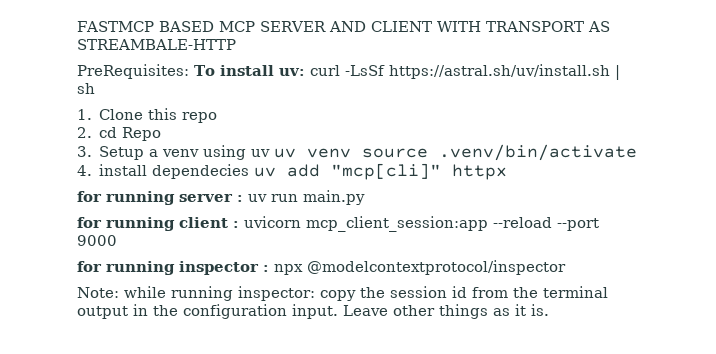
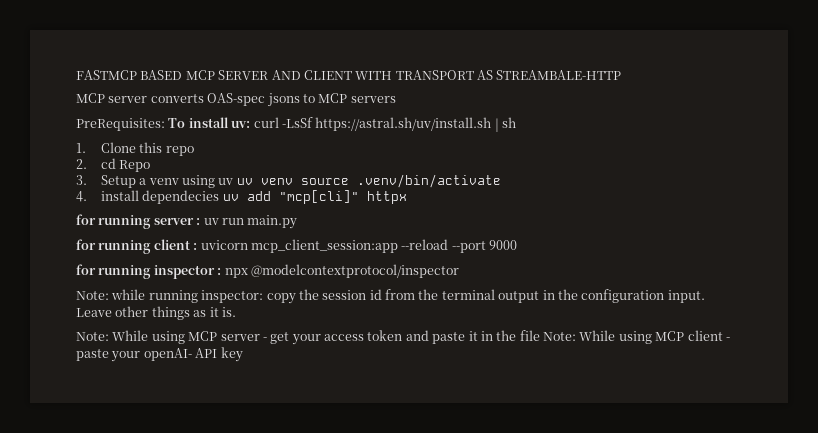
+ MCP server converts OAS-spec jsons to MCP servers
+ Note: While using MCP server - get your access token and paste it in the file Note: While using MCP client - paste your openAI- API key

